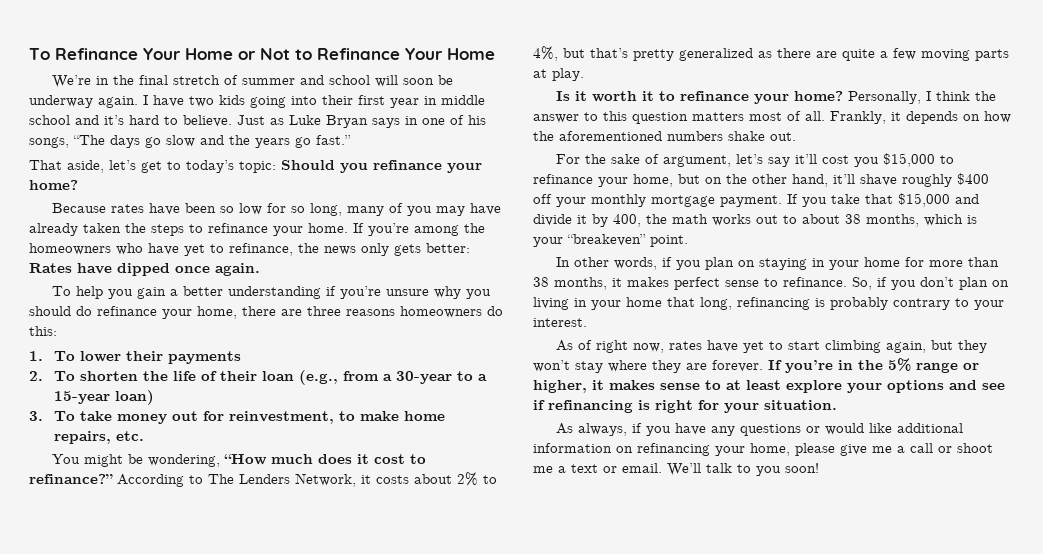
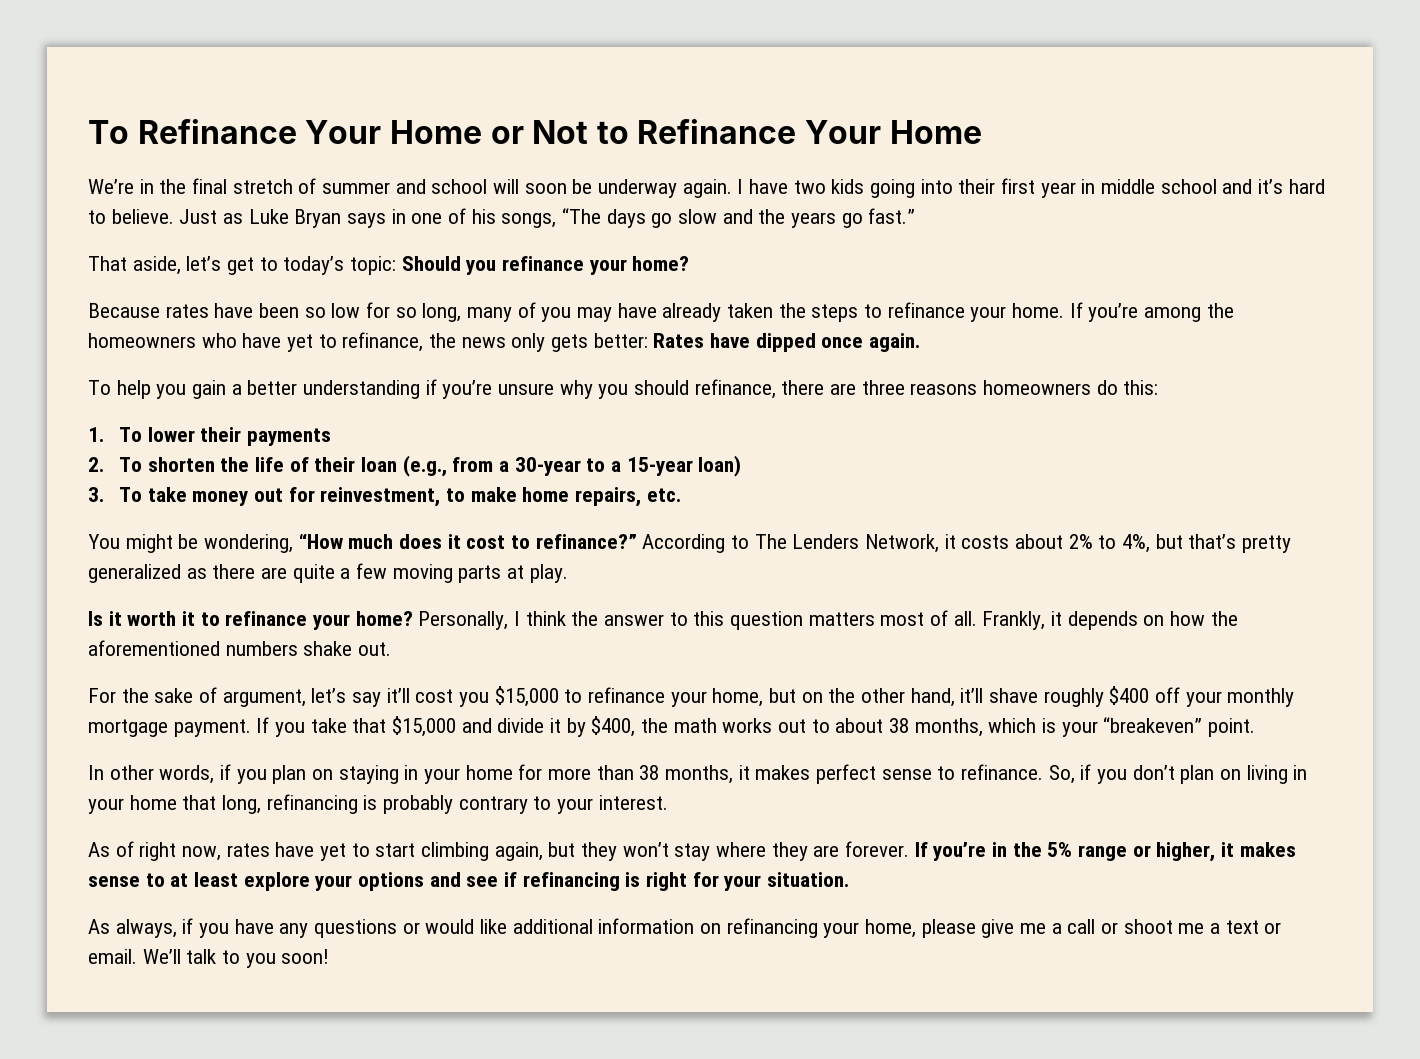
- To help you gain a better understanding if you’re unsure why you should do refinance your home, there are three reasons homeowners do this:
+ To help you gain a better understanding if you’re unsure why you should refinance, there are three reasons homeowners do this:
- If you take that $15,000 and divide it by 400, the math works out to about 38 months, which is your “breakeven” point.
+ If you take that $15,000 and divide it by $400, the math works out to about 38 months, which is your “breakeven” point.

